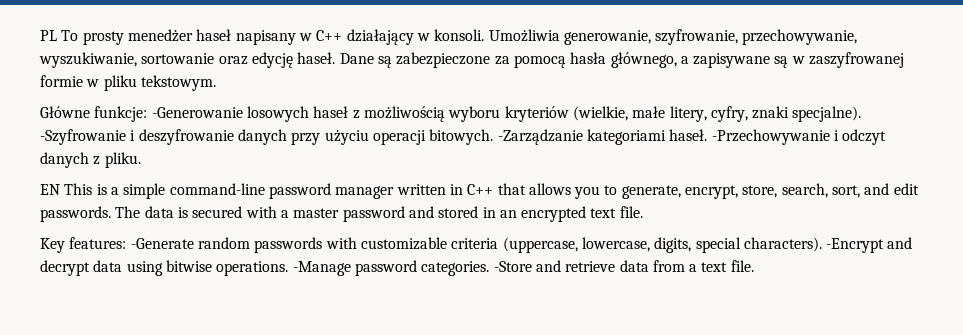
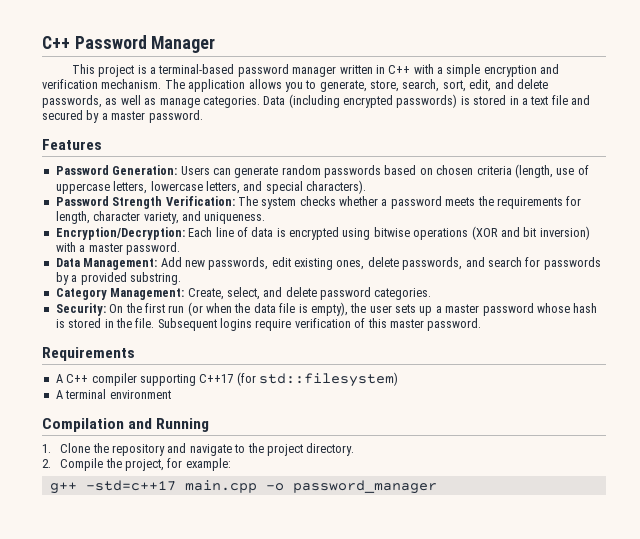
- PL To prosty menedżer haseł napisany w C++ działający w konsoli. Umożliwia generowanie, szyfrowanie, przechowywanie, wyszukiwanie, sortowanie oraz edycję haseł. Dane są zabezpieczone za pomocą hasła głównego, a zapisywane są w zaszyfrowanej formie w pliku tekstowym.
- Główne funkcje: -Generowanie losowych haseł z możliwością wyboru kryteriów (wielkie, małe litery, cyfry, znaki specjalne). -Szyfrowanie i deszyfrowanie danych przy użyciu operacji bitowych. -Zarządzanie kategoriami haseł. -Przechowywanie i odczyt danych z pliku.
- EN This is a simple command-line password manager written in C++ that allows you to generate, encrypt, store, search, sort, and edit passwords. The data is secured with a master password and stored in an encrypted text file.
- Key features: -Generate random passwords with customizable criteria (uppercase, lowercase, digits, special characters). -Encrypt and decrypt data using bitwise operations. -Manage password categories. -Store and retrieve data from a text file.
+ C++ Password Manager
+ This project is a terminal-based password manager written in C++ with a simple encryption and verification mechanism. The application allows you to generate, store, search, sort, edit, and delete passwords, as well as manage categories. Data (including encrypted passwords) is stored in a text file and secured by a master password.
+ Features
+ Password Generation: Users can generate random passwords based on chosen criteria (length, use of uppercase letters, lowercase letters, and special characters).
+ Password Strength Verification: The system checks whether a password meets the requirements for length, character variety, and uniqueness.
+ Encryption/Decryption: Each line of data is encrypted using bitwise operations (XOR and bit inversion) with a master password.
+ Data Management: Add new passwords, edit existing ones, delete passwords, and search for passwords by a provided substring.
+ Category Management: Create, select, and delete password categories.
+ Security: On the first run (or when the data file is empty), the user sets up a master password whose hash is stored in the file. Subsequent logins require verification of this master password.
+ Requirements
+ A C++ compiler supporting C++17 (for std::filesystem)
+ A terminal environment
+ Compilation and Running
+ 1. Clone the repository and navigate to the project directory.
+ 2. Compile the project, for example:
+ g++ -std=c++17 main.cpp -o password_manager

